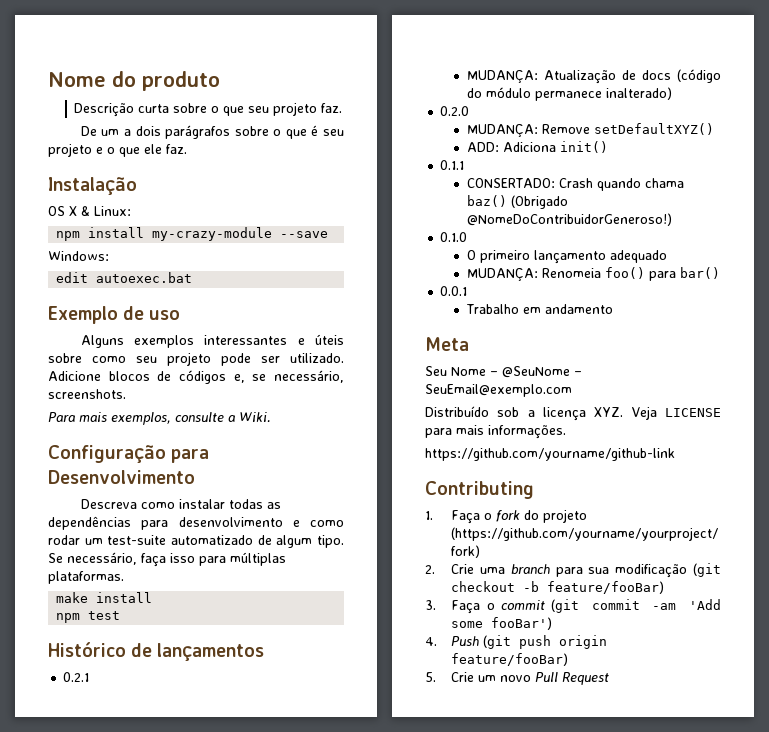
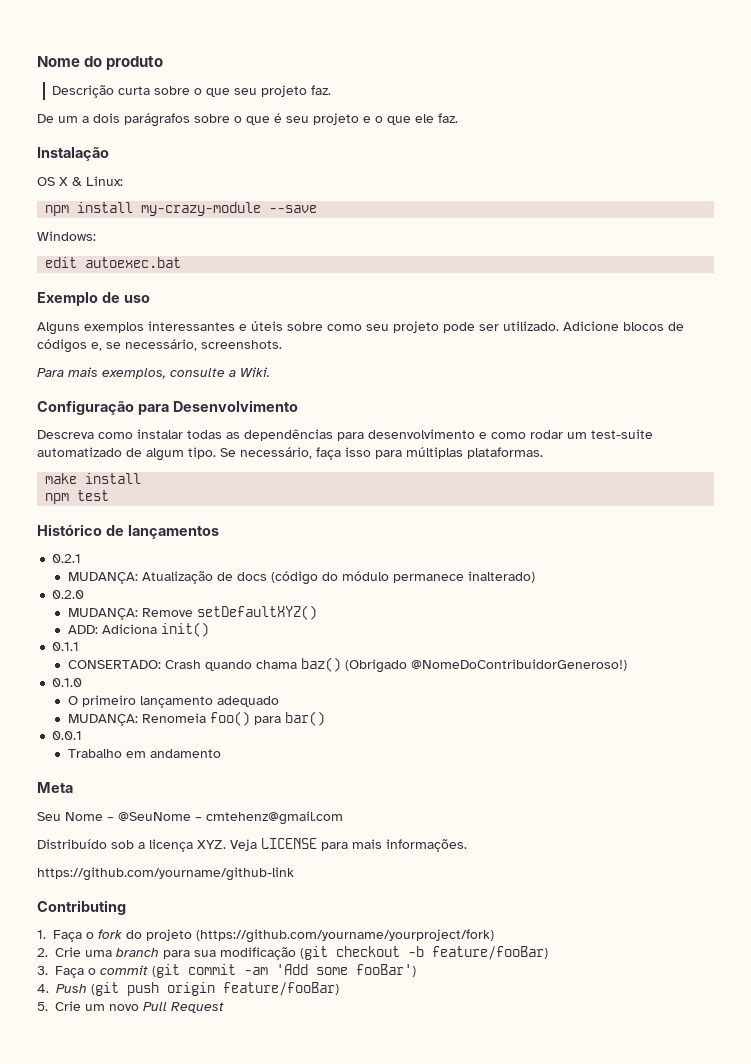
- Seu Nome – @SeuNome – SeuEmail@exemplo.com
+ Seu Nome – @SeuNome – cmtehenz@gmail.com

